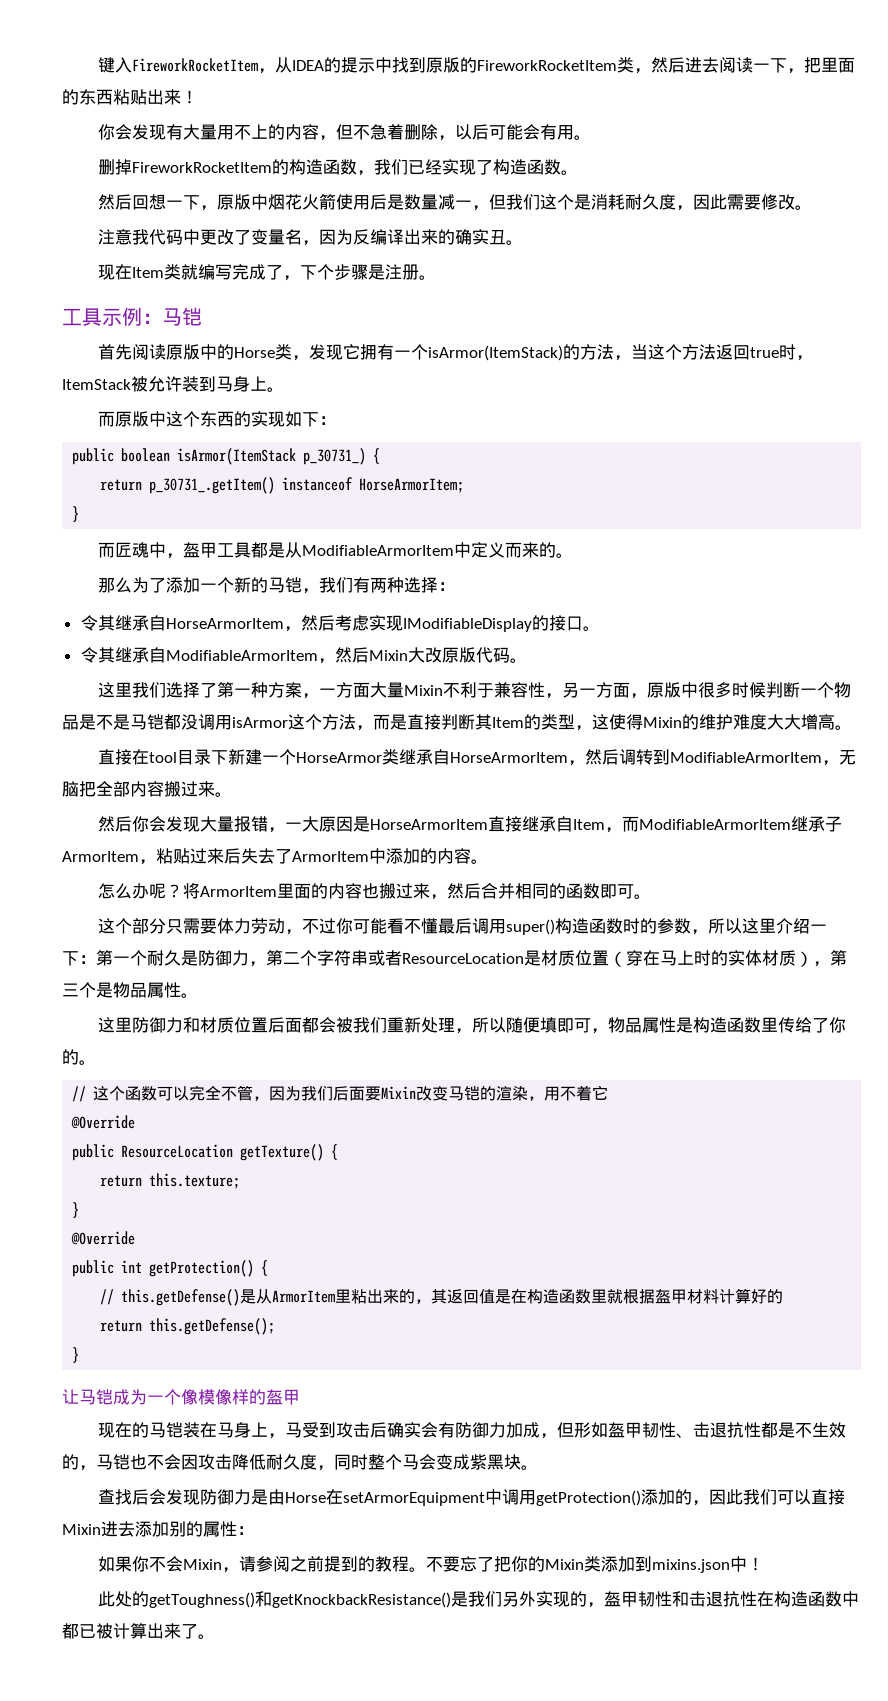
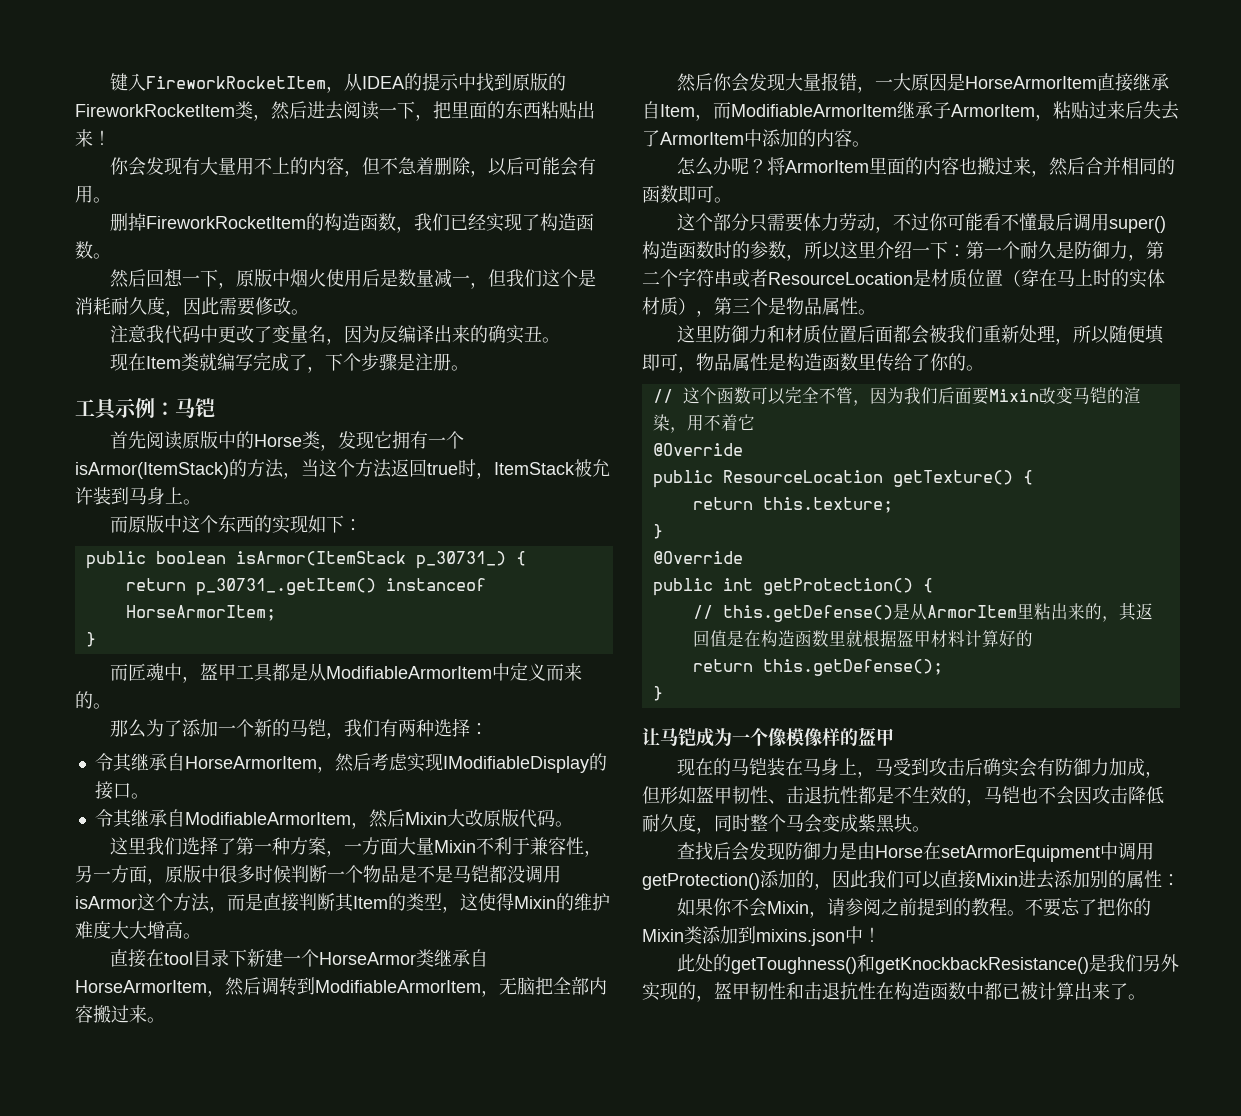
- 然后回想一下，原版中烟花火箭使用后是数量减一，但我们这个是消耗耐久度，因此需要修改。
+ 然后回想一下，原版中烟火使用后是数量减一，但我们这个是消耗耐久度，因此需要修改。

